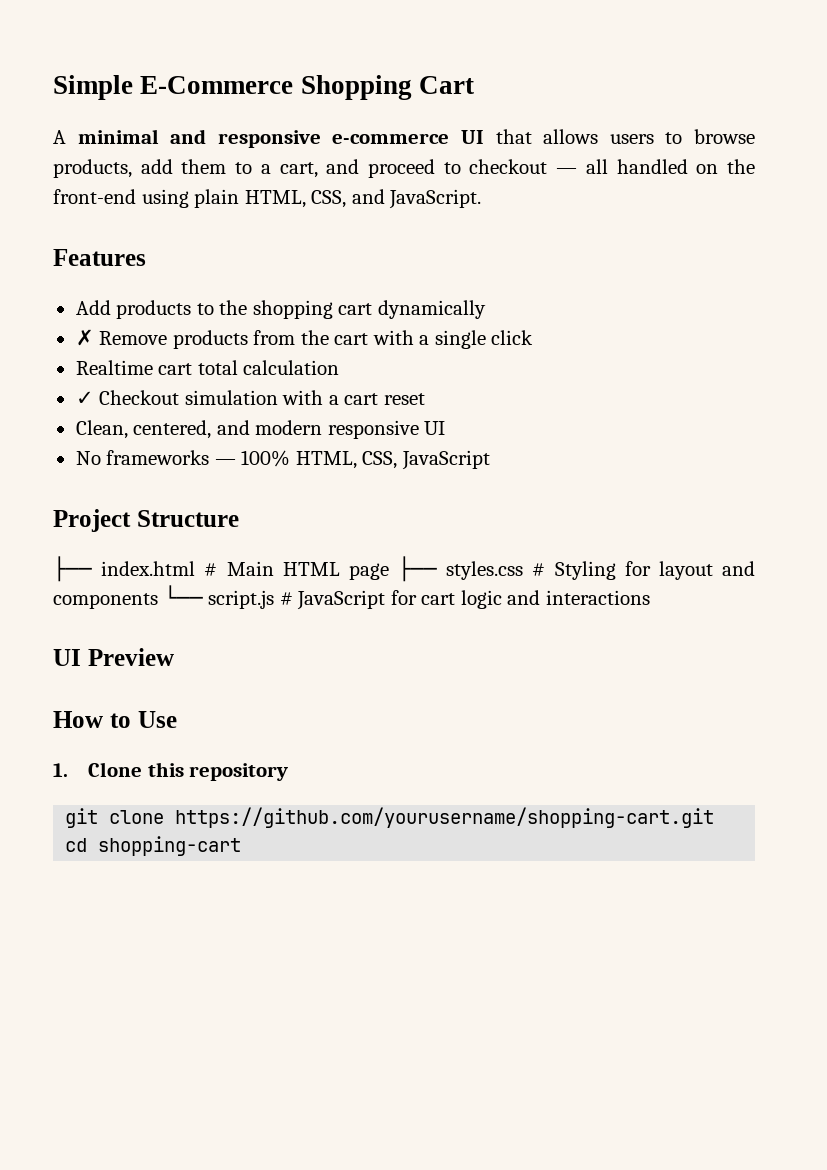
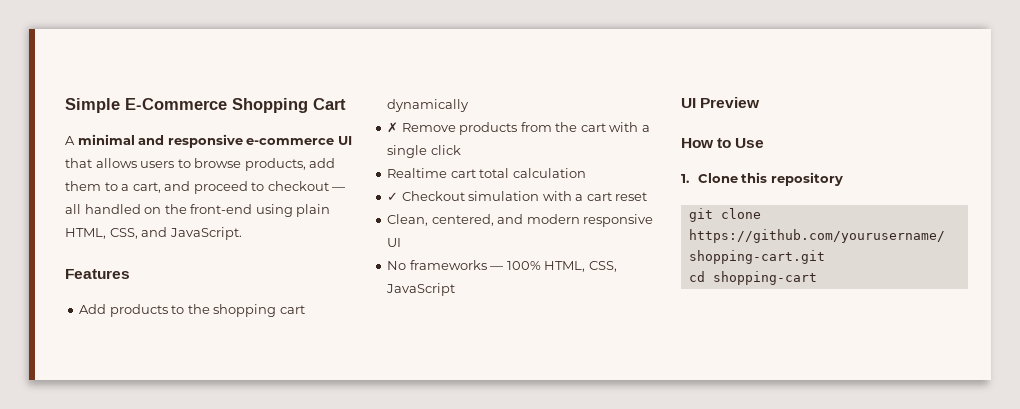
- Project Structure
- ├── index.html # Main HTML page ├── styles.css # Styling for layout and components └── script.js # JavaScript for cart logic and interactions

